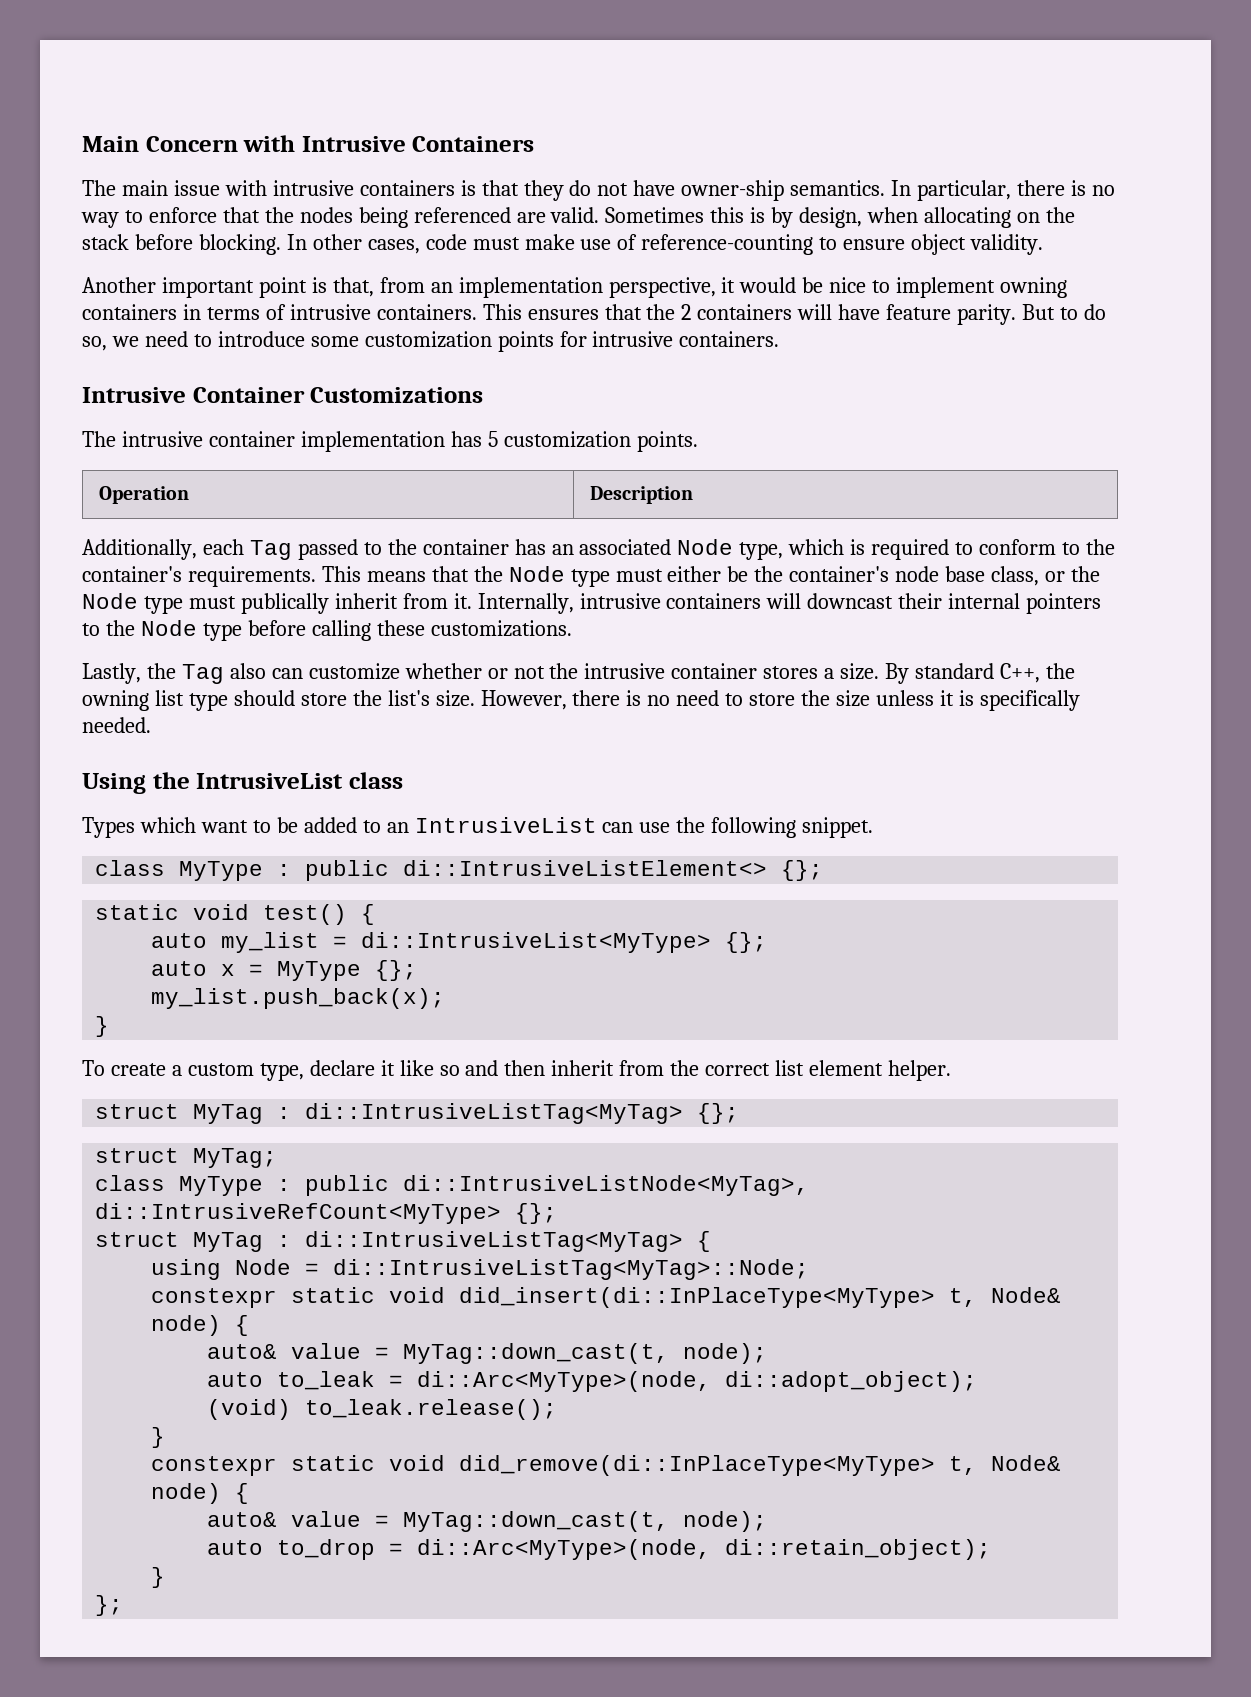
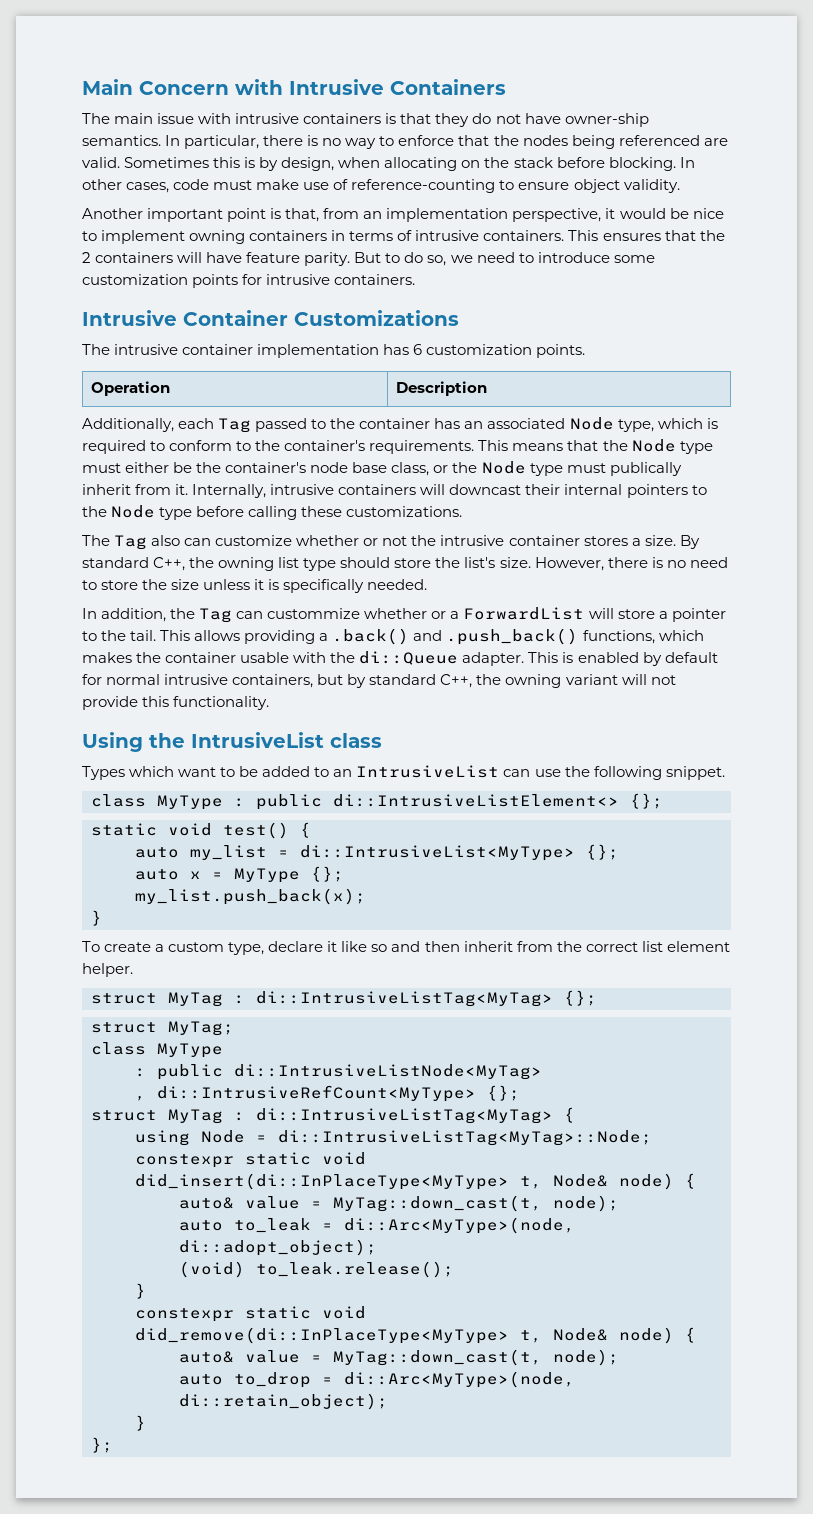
- The intrusive container implementation has 5 customization points.
+ The intrusive container implementation has 6 customization points.
- Lastly, the Tag also can customize whether or not the intrusive container stores a size.
+ The Tag also can customize whether or not the intrusive container stores a size.
+ In addition, the Tag can custommize whether or a ForwardList will store a pointer to the tail. This allows providing a .back() and .push_back() functions, which makes the container usable with the di::Queue adapter. This is enabled by default for normal intrusive containers, but by standard C++, the owning variant will not provide this functionality.
  struct MyTag;
- class MyType : public di::IntrusiveListNode<MyTag>, di::IntrusiveRefCount<MyType> {};
+ class MyType
+ : public di::IntrusiveListNode<MyTag>
+ , di::IntrusiveRefCount<MyType> {};

